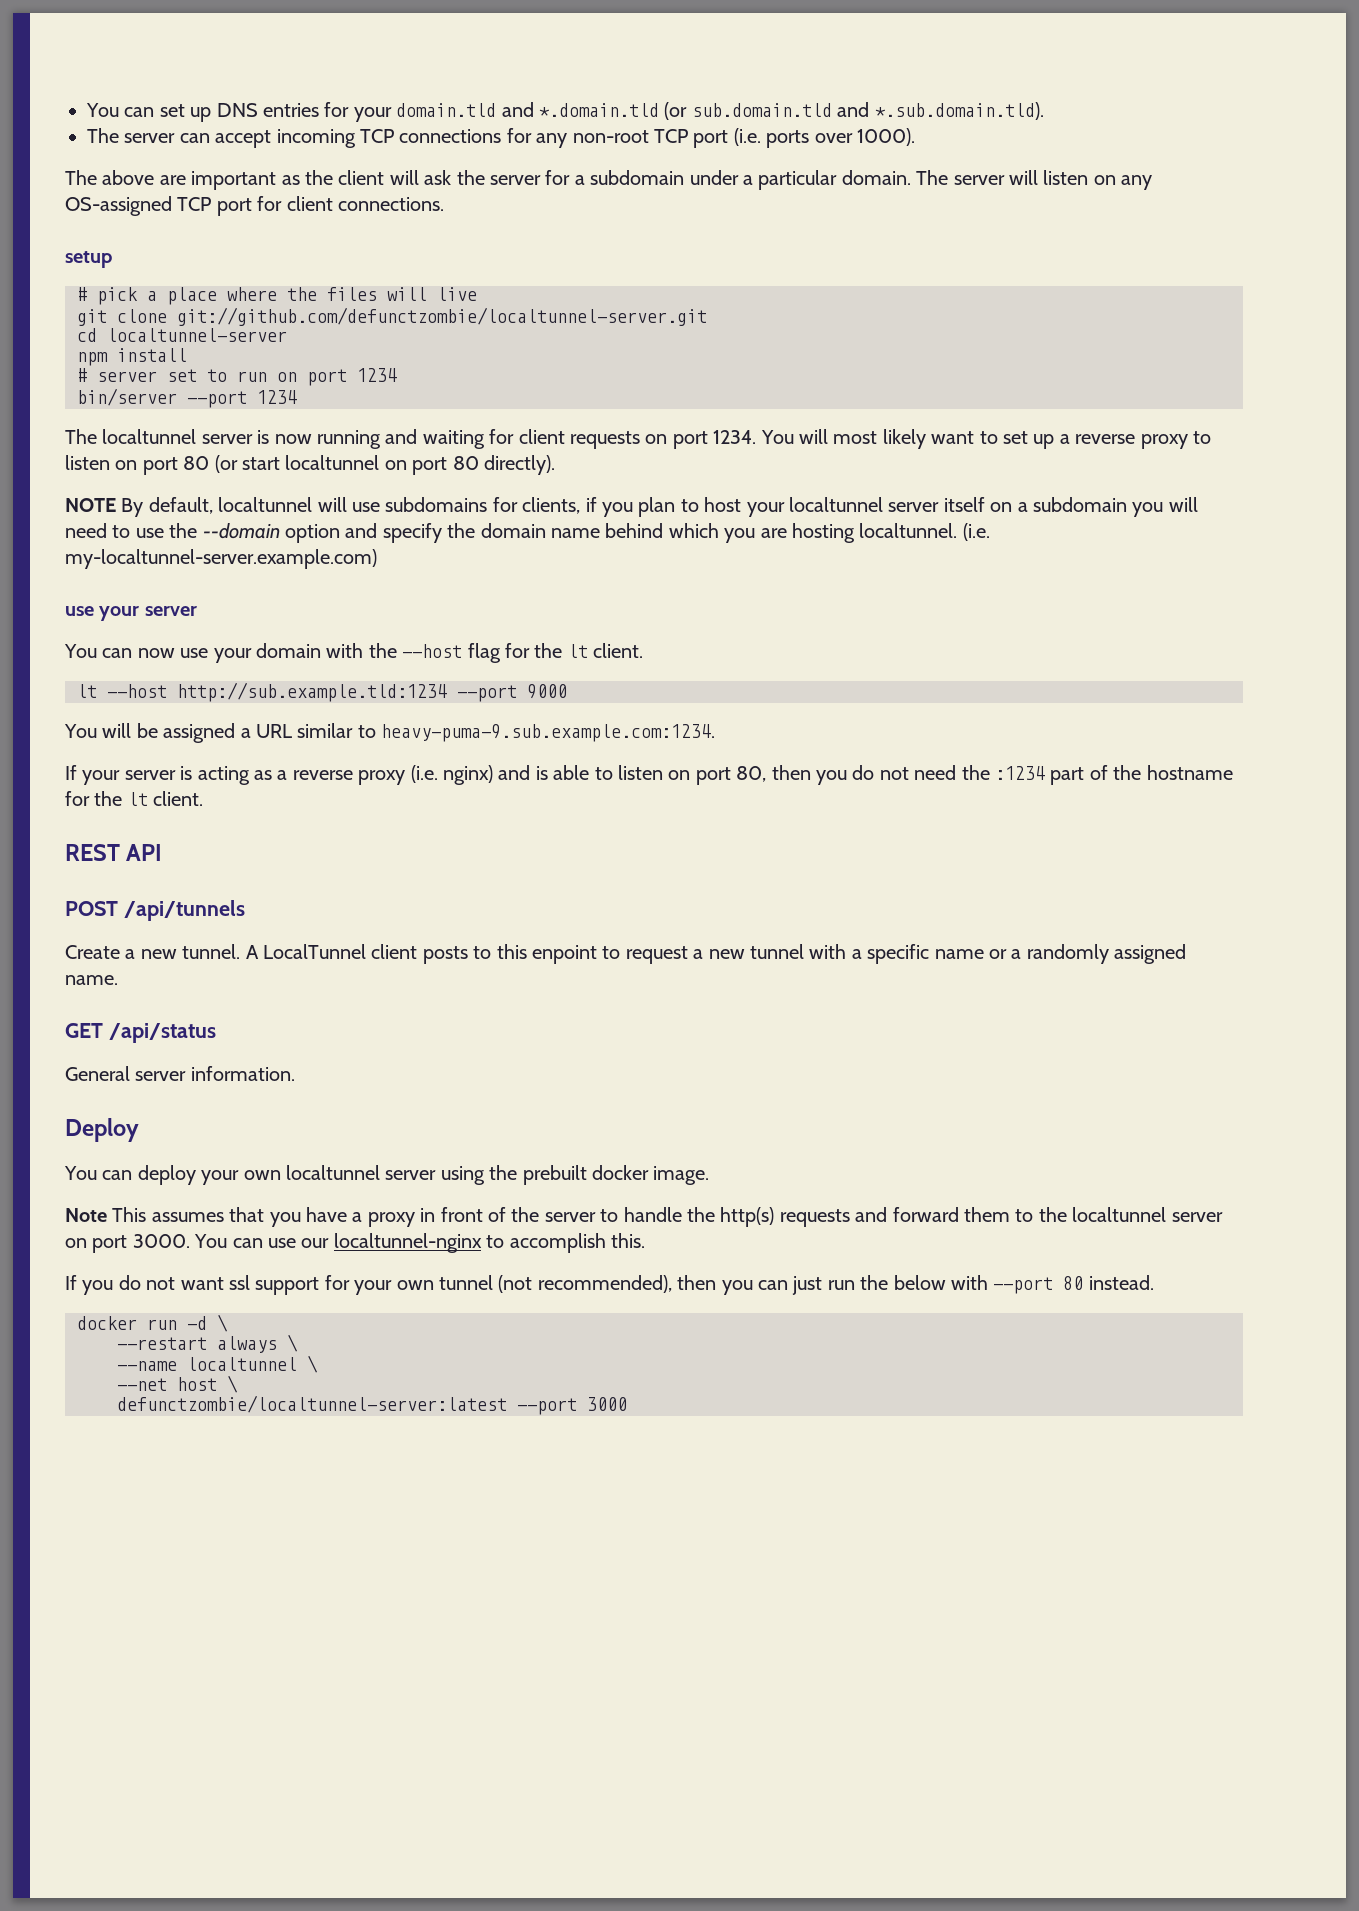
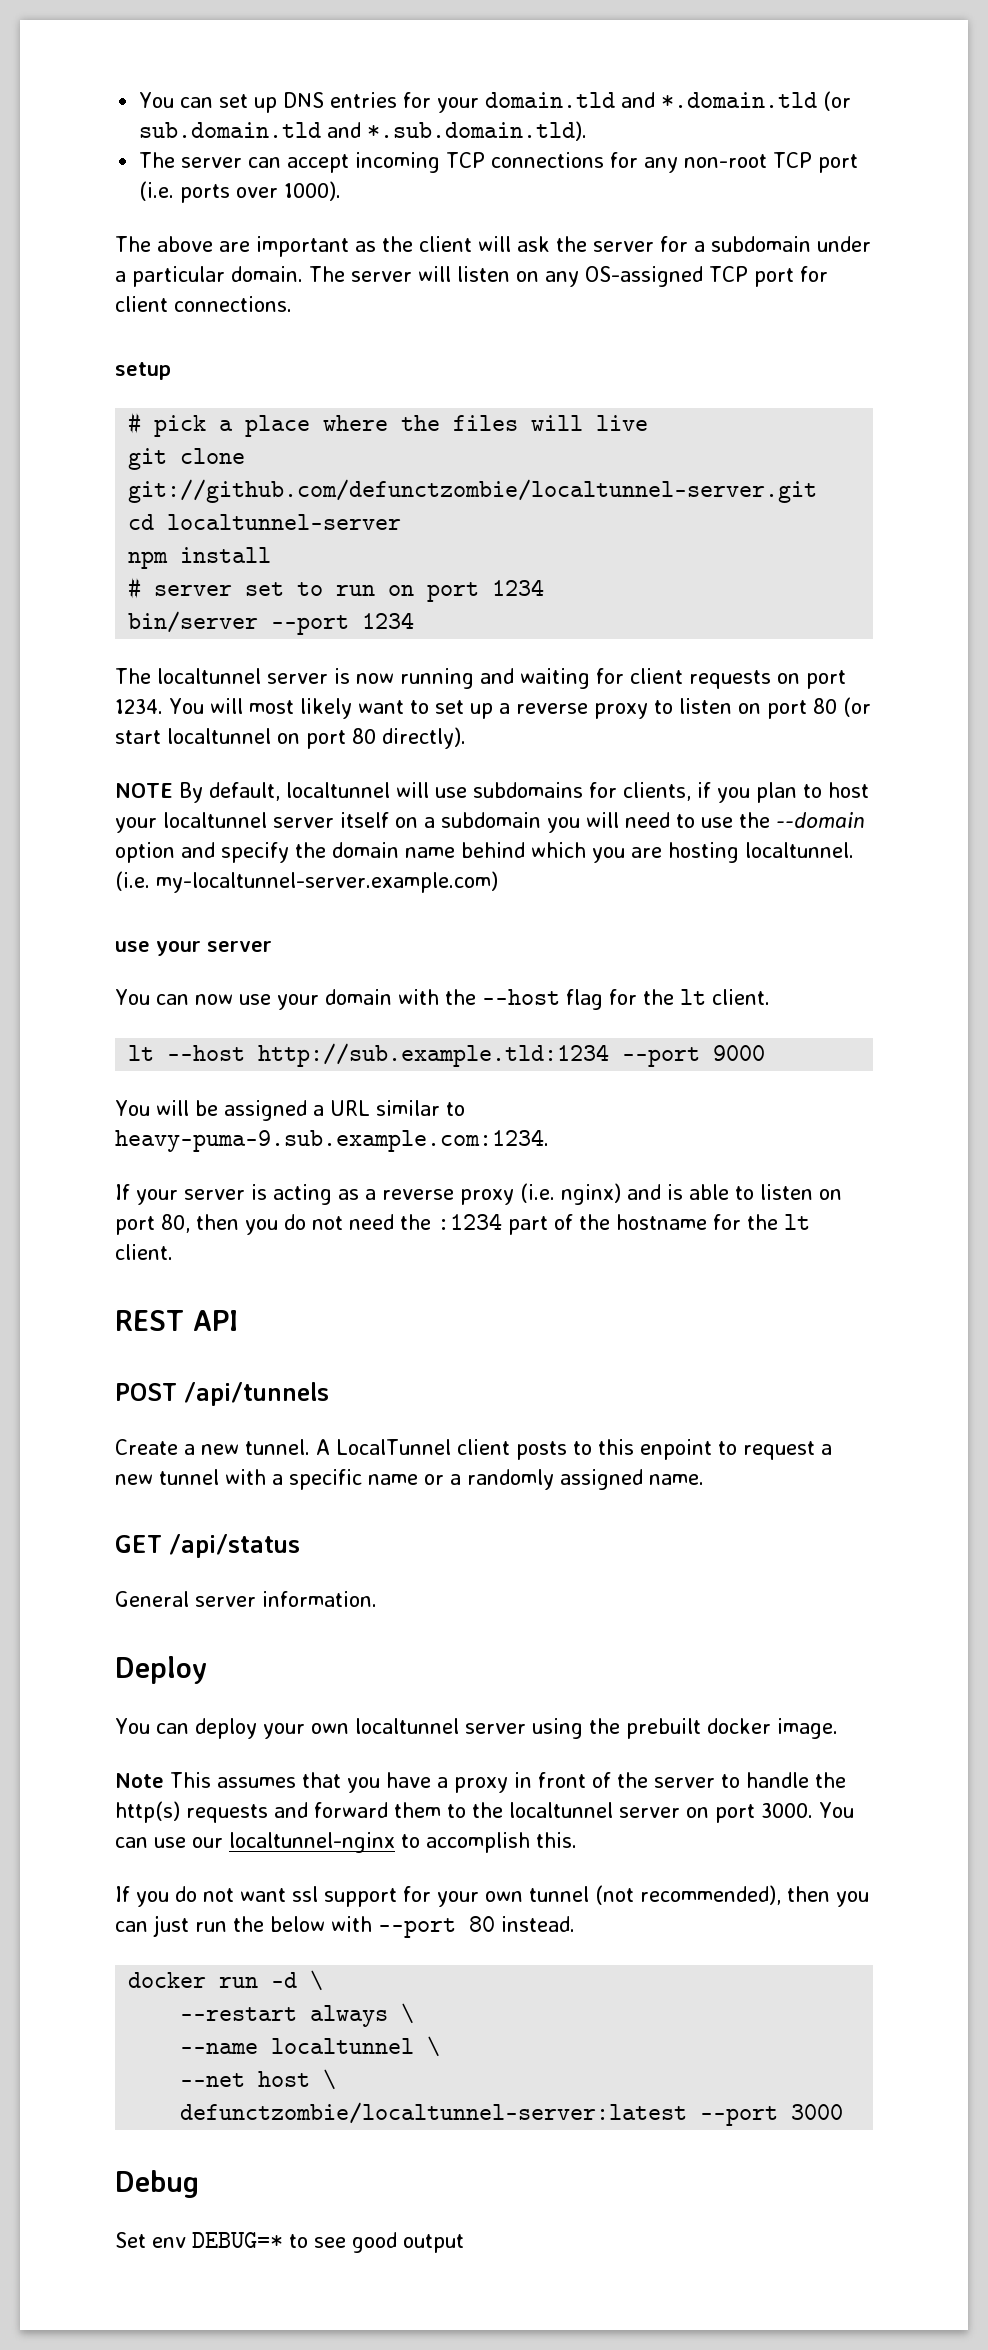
+ Debug
+ Set env DEBUG=* to see good output

